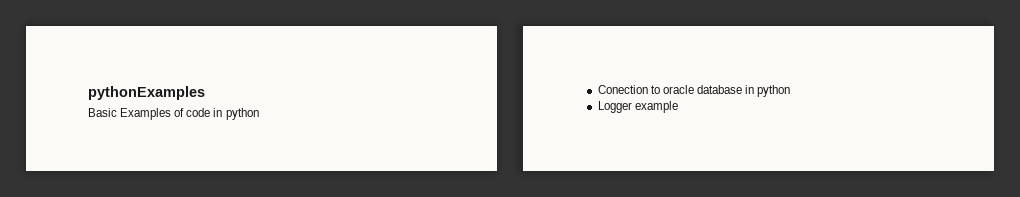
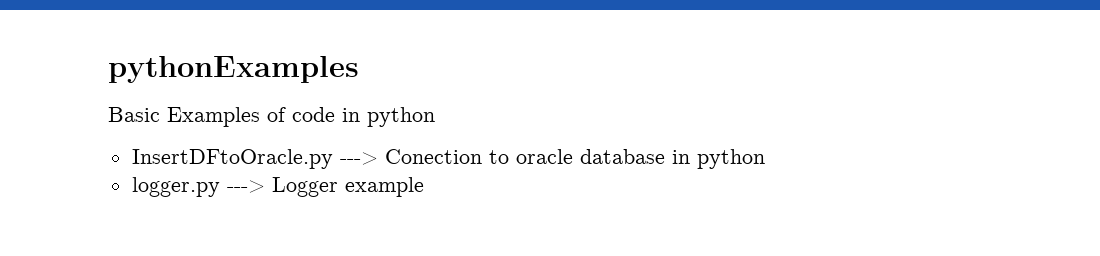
- Conection to oracle database in python
+ InsertDFtoOracle.py ---> Conection to oracle database in python
- Logger example
+ logger.py ---> Logger example

